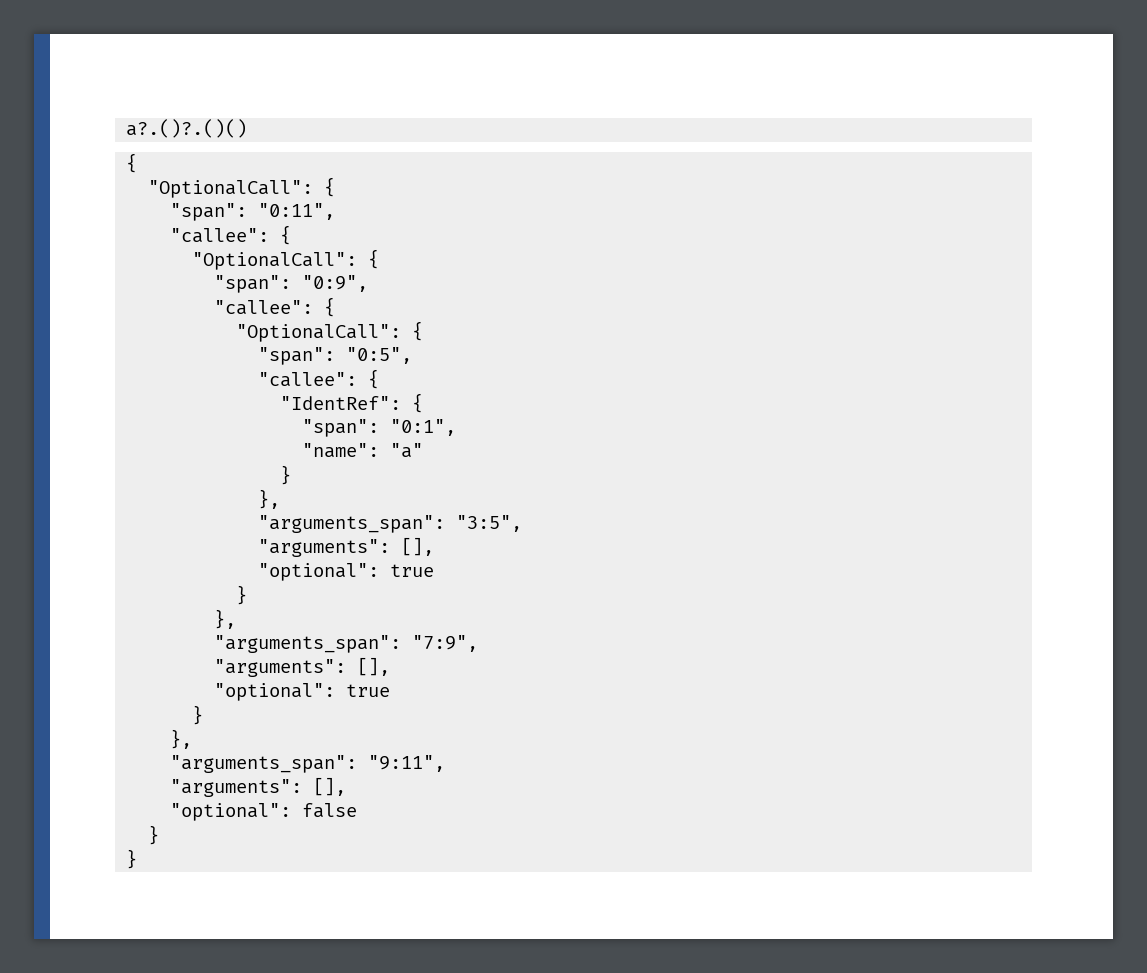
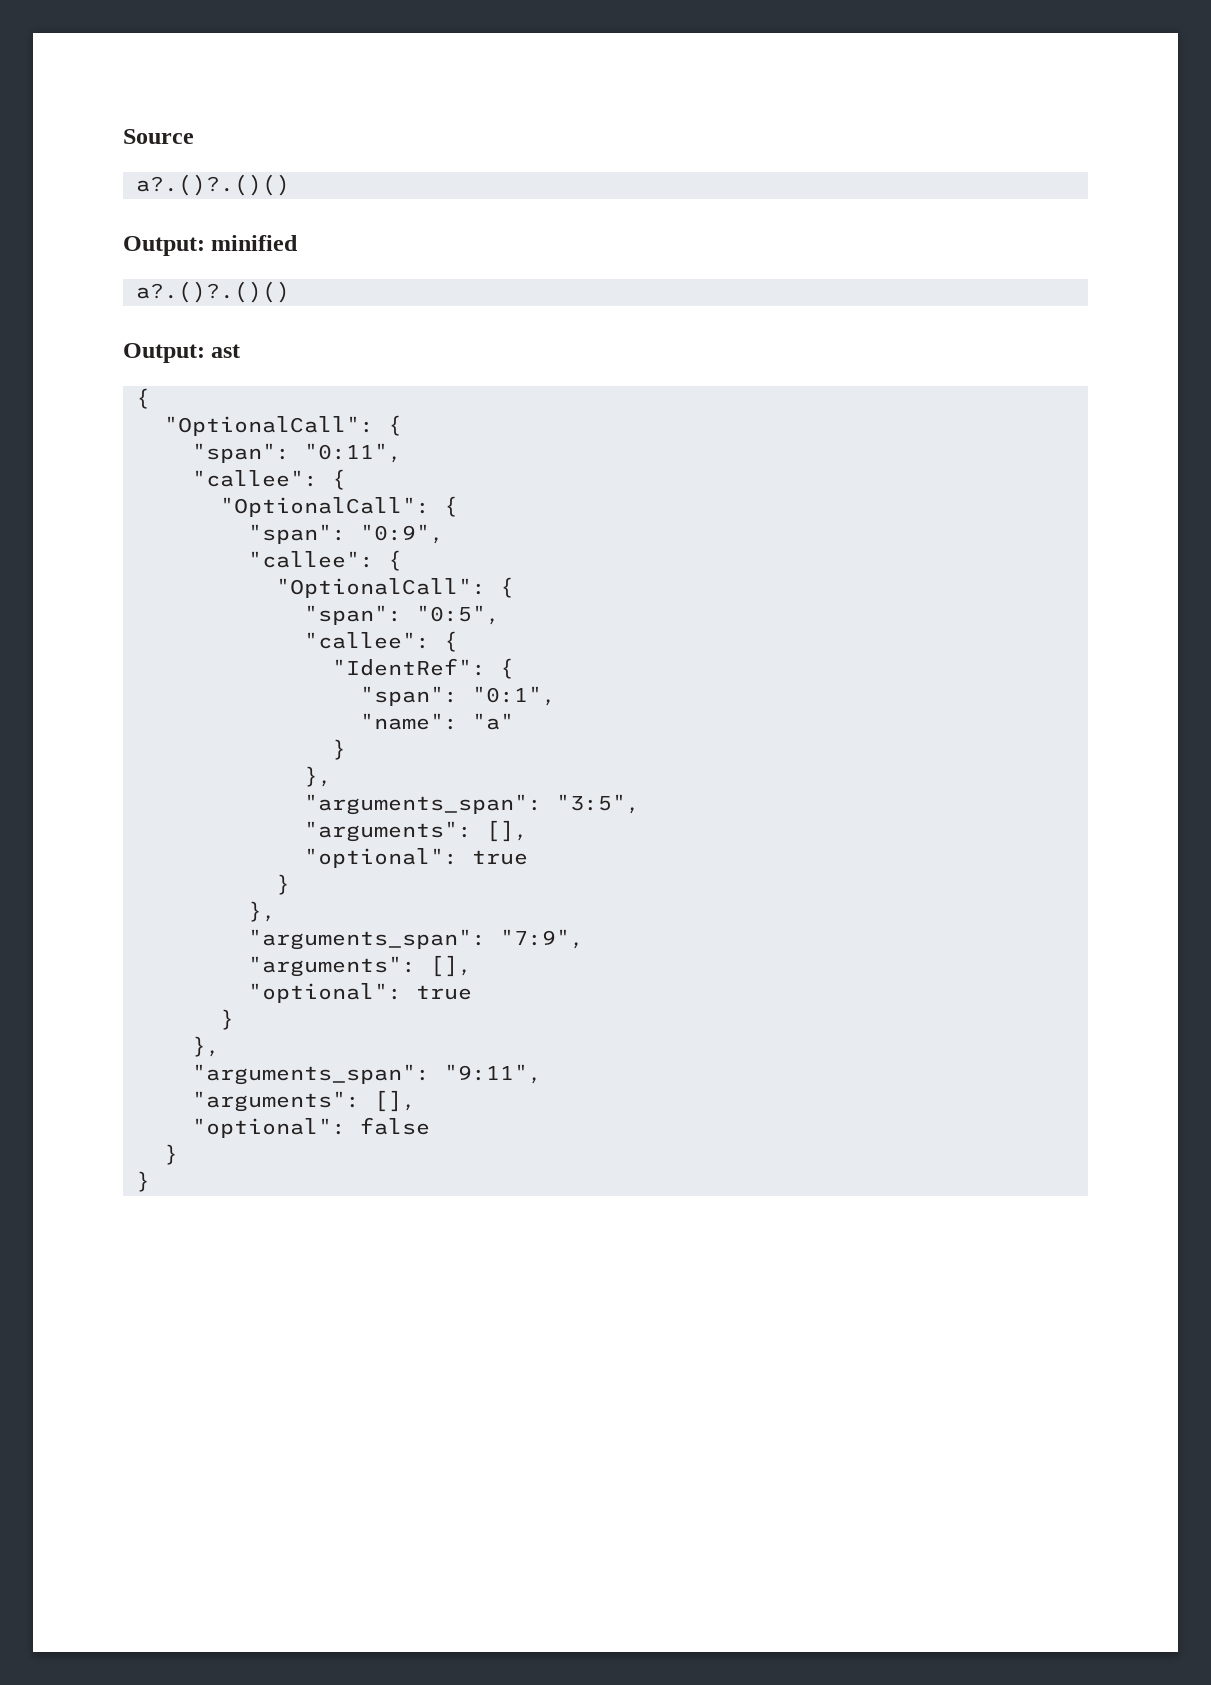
+ Source
  a?.()?.()()
+ Output: minified
+ a?.()?.()()
+ Output: ast

